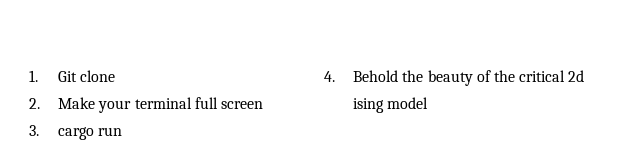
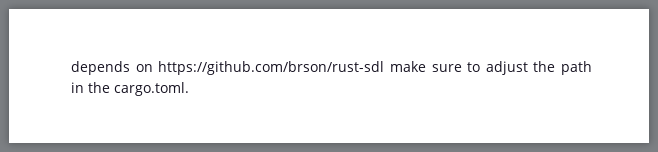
- 1. Git clone
- 2. Make your terminal full screen
- 3. cargo run
- 4. Behold the beauty of the critical 2d ising model
+ depends on https://github.com/brson/rust-sdl make sure to adjust the path in the cargo.toml.

